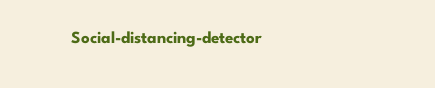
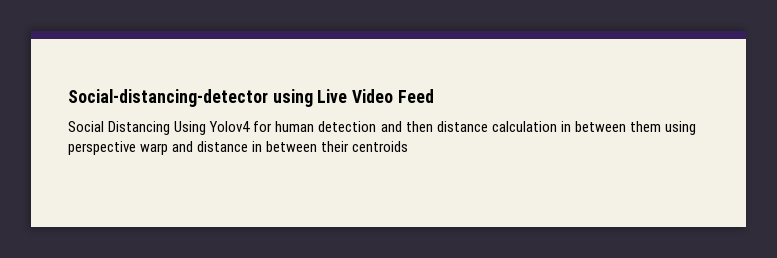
- Social-distancing-detector
+ Social-distancing-detector using Live Video Feed
+ Social Distancing Using Yolov4 for human detection and then distance calculation in between them using perspective warp and distance in between their centroids

